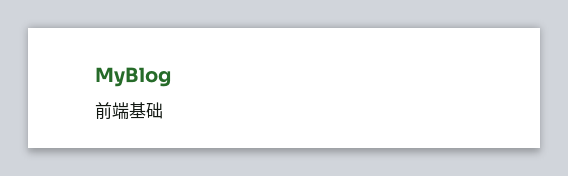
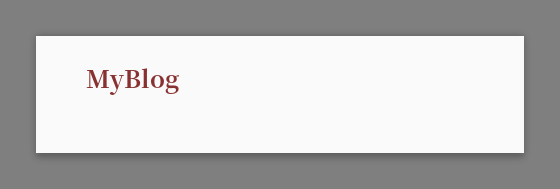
- 前端基础

